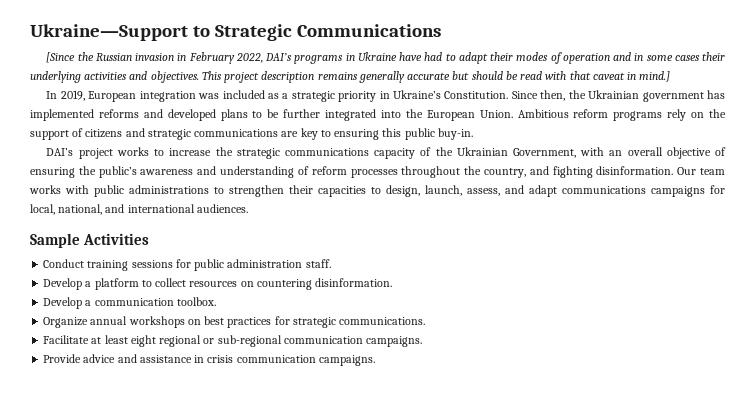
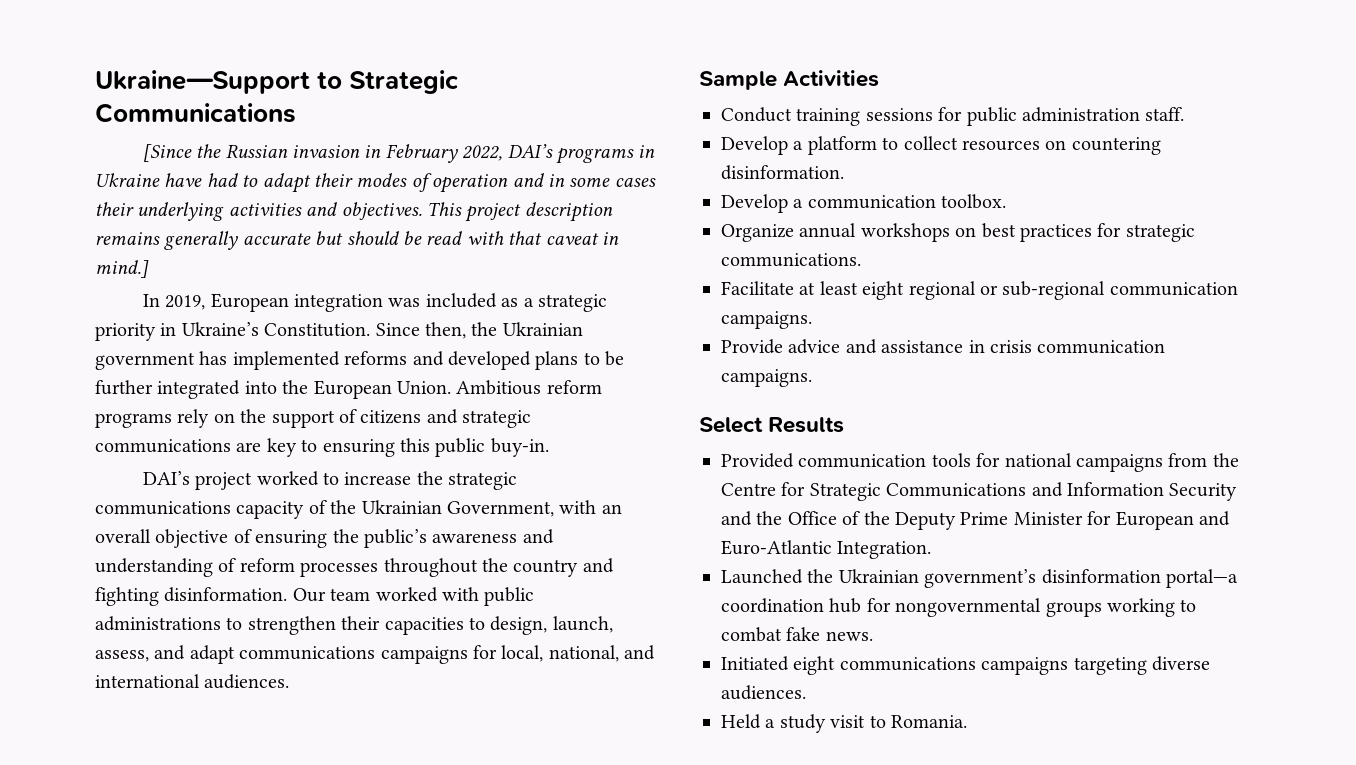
- DAI’s project works to increase the strategic communications capacity of the Ukrainian Government, with an overall objective of ensuring the public’s awareness and understanding of reform processes throughout the country, and fighting disinformation.
+ DAI’s project worked to increase the strategic communications capacity of the Ukrainian Government, with an overall objective of ensuring the public’s awareness and understanding of reform processes throughout the country and fighting disinformation.
- Our team works with public administrations to strengthen their capacities to design, launch, assess, and adapt communications campaigns for local, national, and international audiences.
+ Our team worked with public administrations to strengthen their capacities to design, launch, assess, and adapt communications campaigns for local, national, and international audiences.
+ Select Results
+ Provided communication tools for national campaigns from the Centre for Strategic Communications and Information Security and the Office of the Deputy Prime Minister for European and Euro-Atlantic Integration.
+ Launched the Ukrainian government’s disinformation portal—a coordination hub for nongovernmental groups working to combat fake news.
+ Initiated eight communications campaigns targeting diverse audiences.
+ Held a study visit to Romania.

